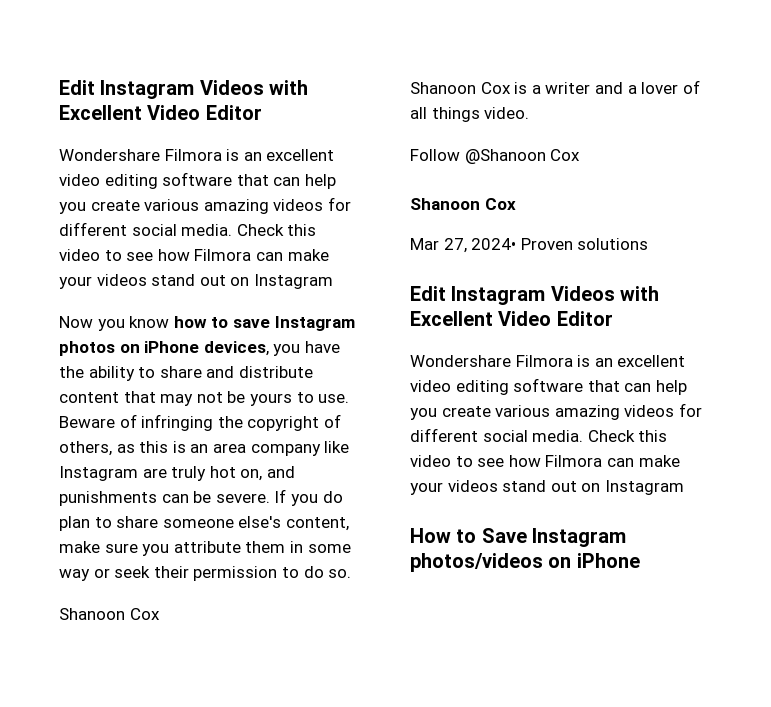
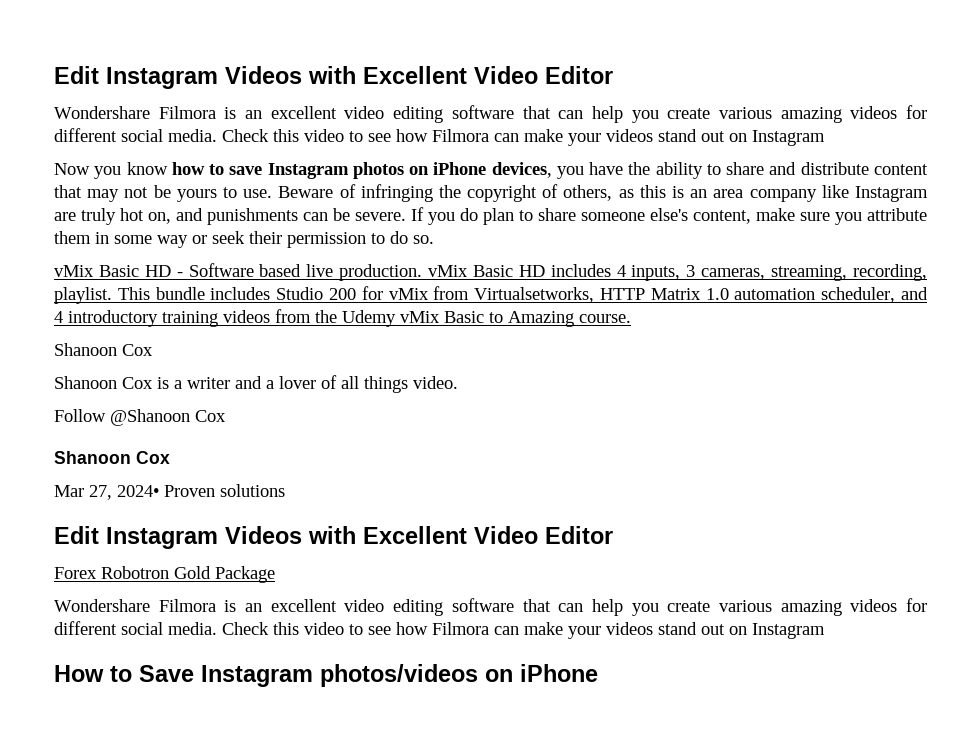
+ vMix Basic HD - Software based live production. vMix Basic HD includes 4 inputs, 3 cameras, streaming, recording, playlist. This bundle includes Studio 200 for vMix from Virtualsetworks, HTTP Matrix 1.0 automation scheduler, and 4 introductory training videos from the Udemy vMix Basic to Amazing course.
+ Forex Robotron Gold Package

